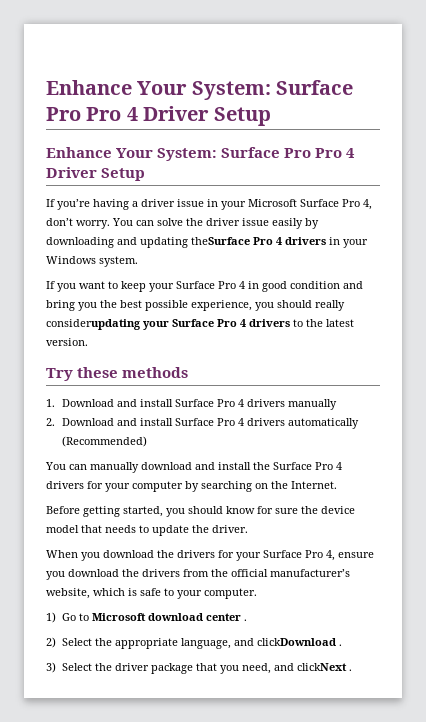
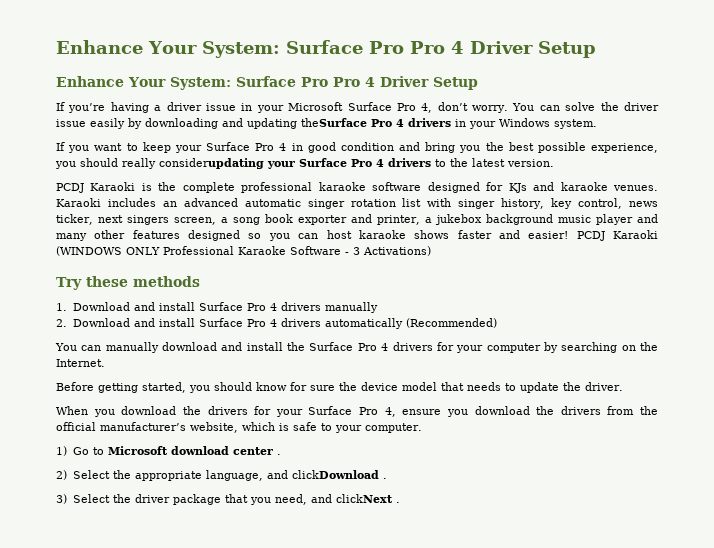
+ PCDJ Karaoki is the complete professional karaoke software designed for KJs and karaoke venues. Karaoki includes an advanced automatic singer rotation list with singer history, key control, news ticker, next singers screen, a song book exporter and printer, a jukebox background music player and many other features designed so you can host karaoke shows faster and easier! PCDJ Karaoki (WINDOWS ONLY Professional Karaoke Software - 3 Activations)

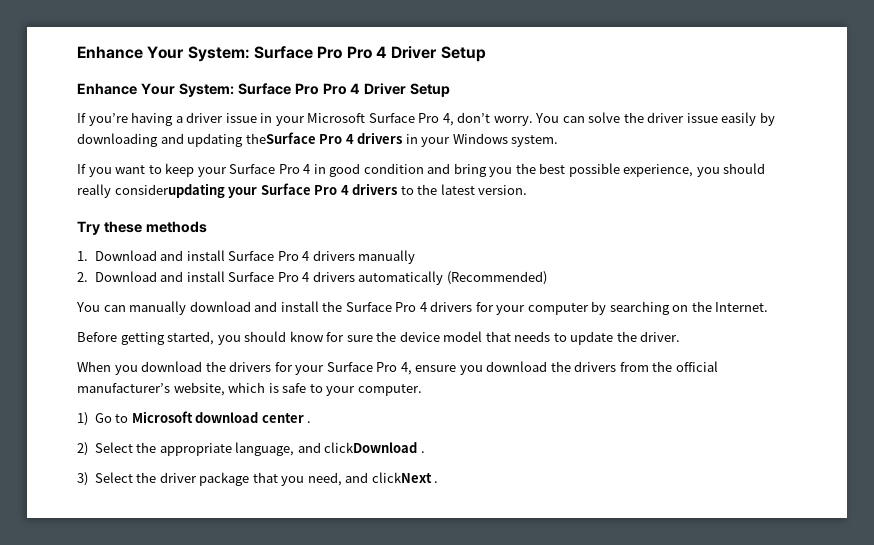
- PCDJ Karaoki is the complete professional karaoke software designed for KJs and karaoke venues. Karaoki includes an advanced automatic singer rotation list with singer history, key control, news ticker, next singers screen, a song book exporter and printer, a jukebox background music player and many other features designed so you can host karaoke shows faster and easier! PCDJ Karaoki (WINDOWS ONLY Professional Karaoke Software - 3 Activations)

